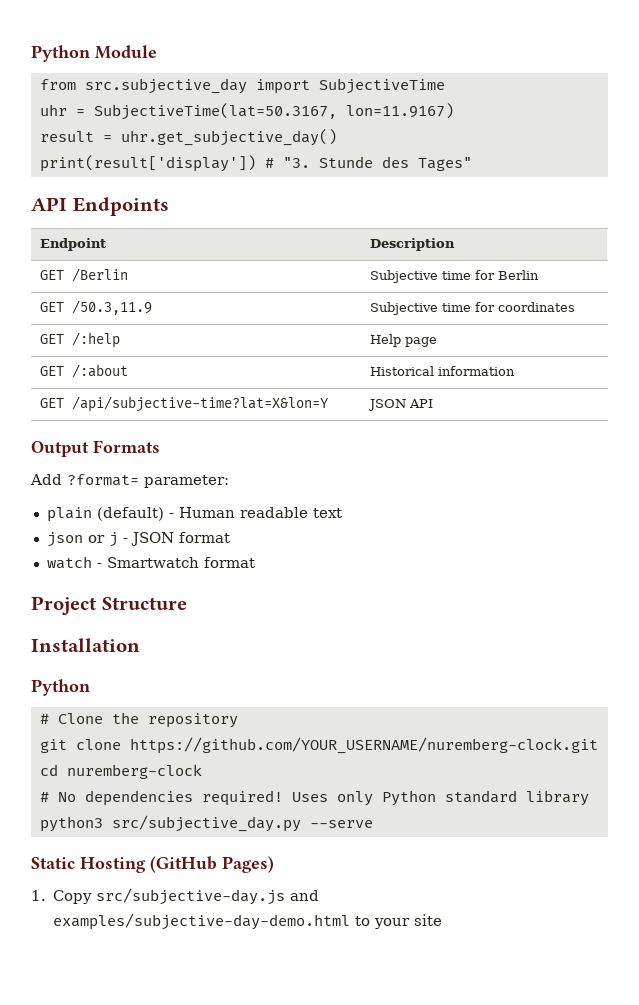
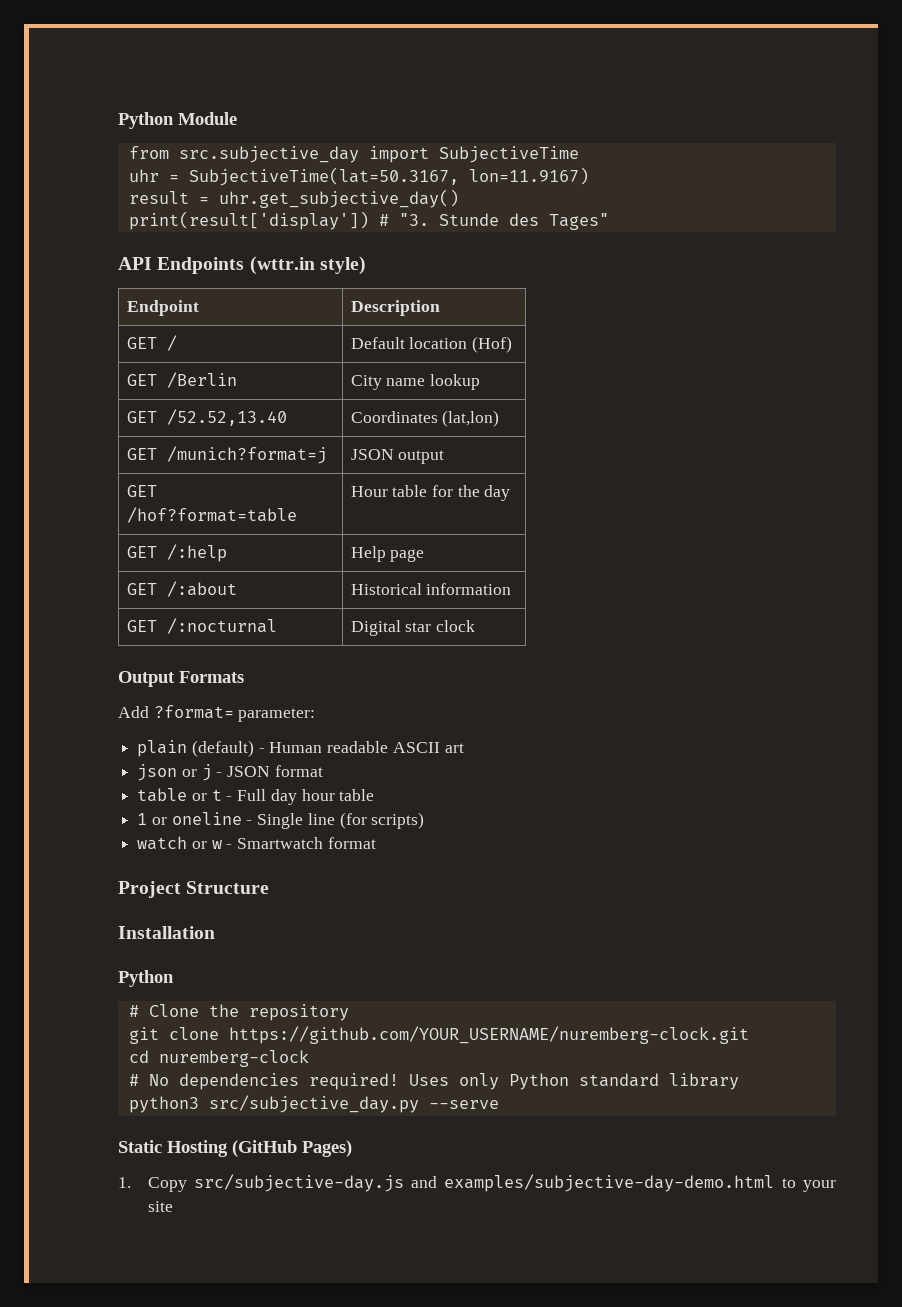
- API Endpoints
+ API Endpoints (wttr.in style)
- GET /Berlin | Subjective time for Berlin
- GET /50.3,11.9 | Subjective time for coordinates
+ GET / | Default location (Hof)
+ GET /Berlin | City name lookup
+ GET /52.52,13.40 | Coordinates (lat,lon)
+ GET /munich?format=j | JSON output
+ GET /hof?format=table | Hour table for the day
- GET /api/subjective-time?lat=X&lon=Y | JSON API
+ GET /:nocturnal | Digital star clock
- plain (default) - Human readable text
+ plain (default) - Human readable ASCII art
+ table or t - Full day hour table
+ 1 or oneline - Single line (for scripts)
- watch - Smartwatch format
+ watch or w - Smartwatch format

